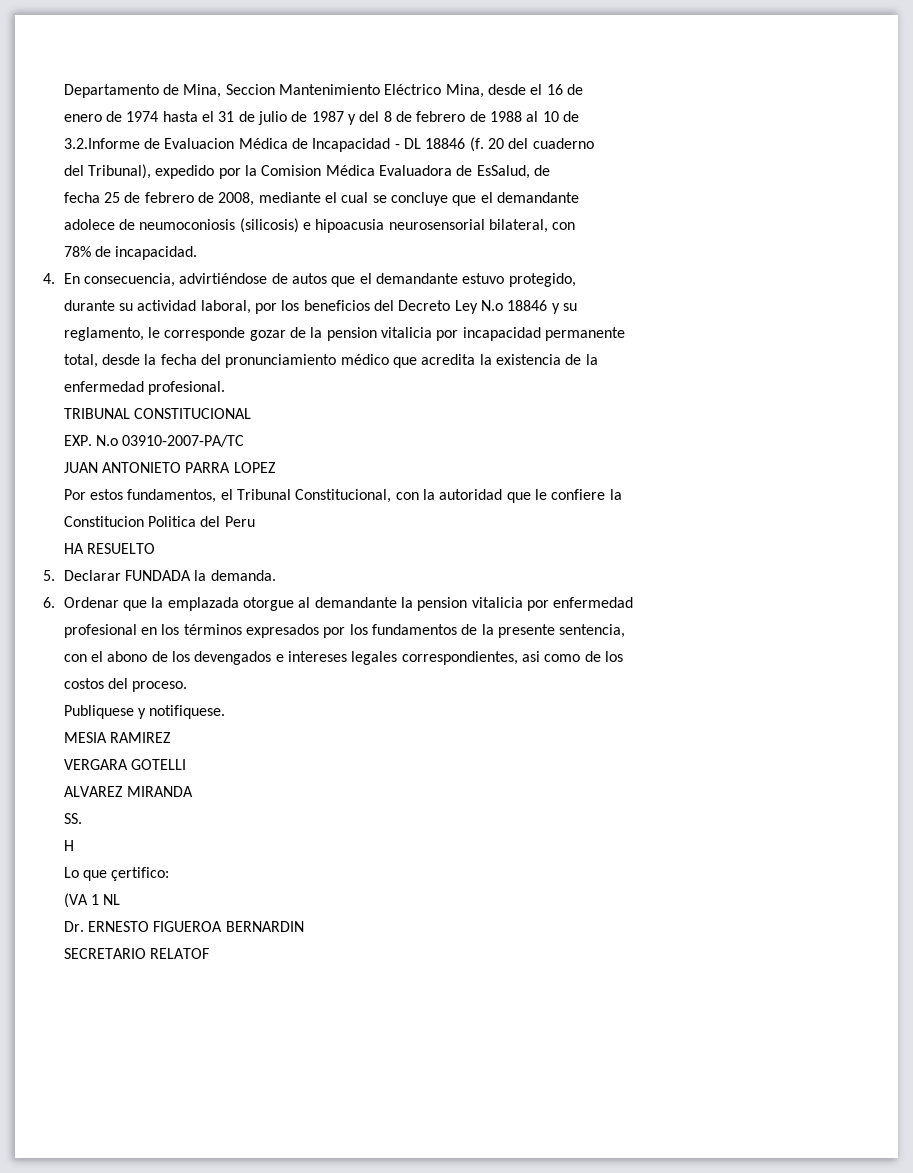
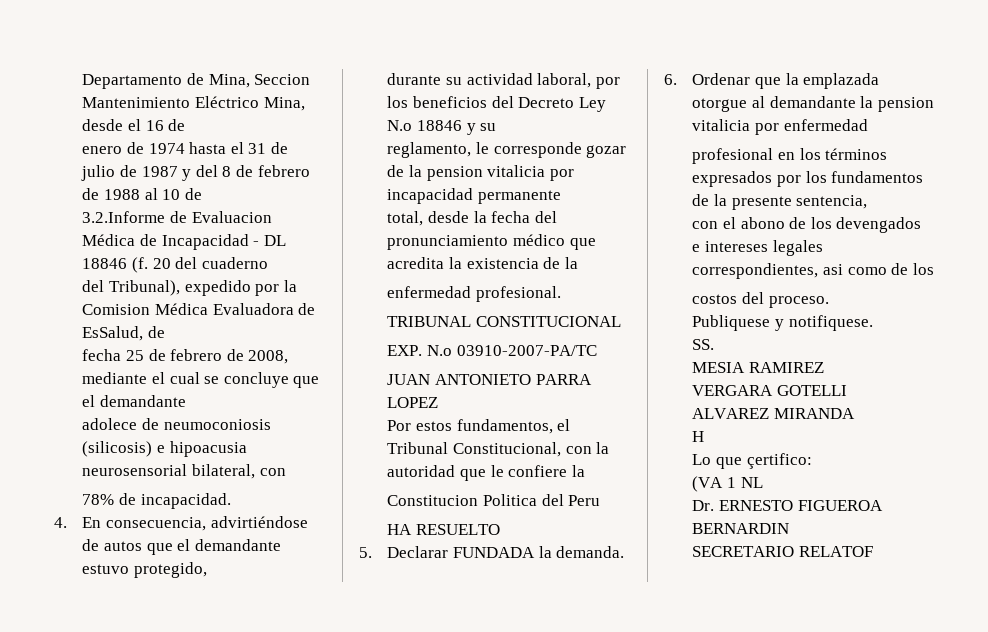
+ SS.
- SS.

